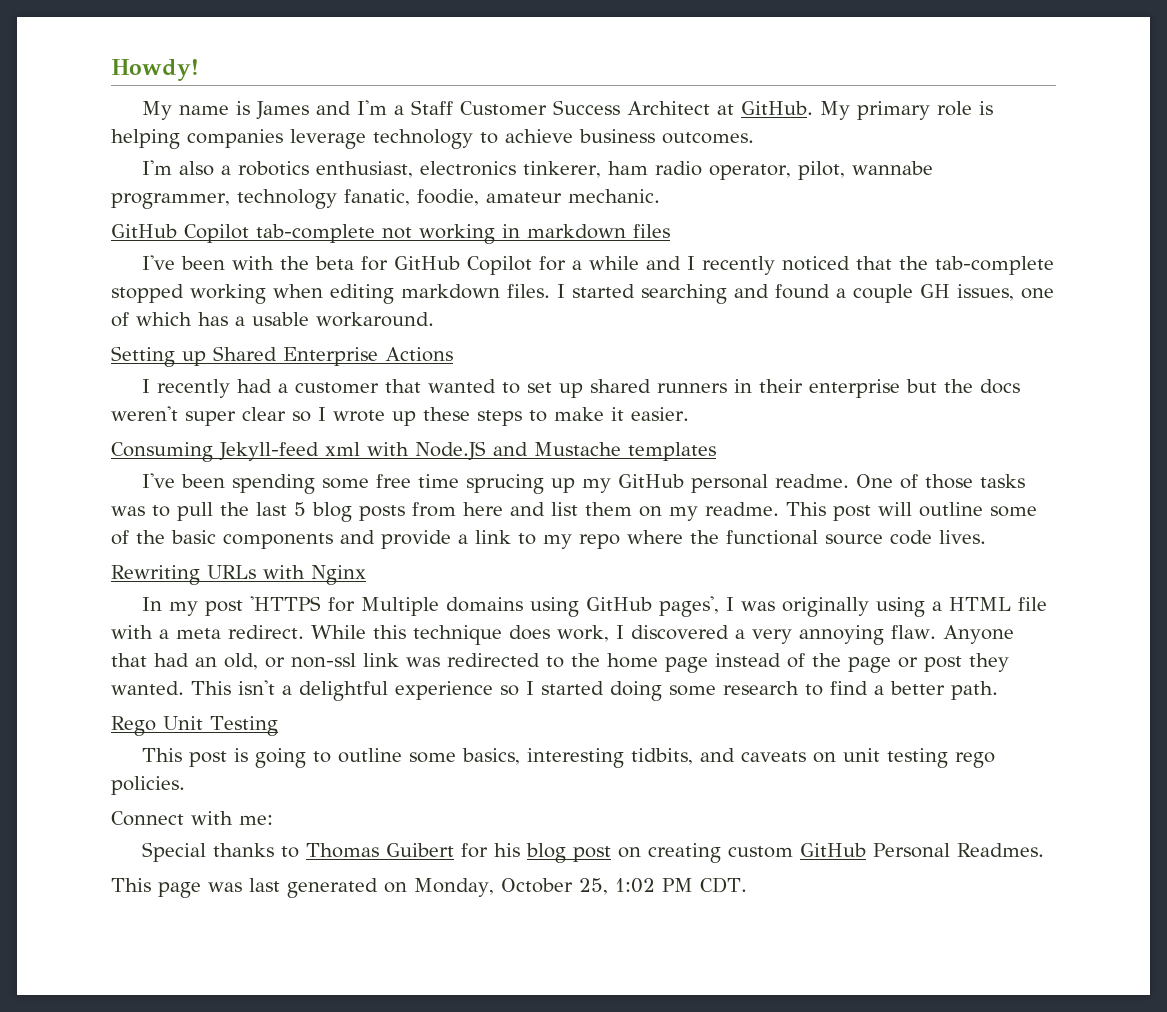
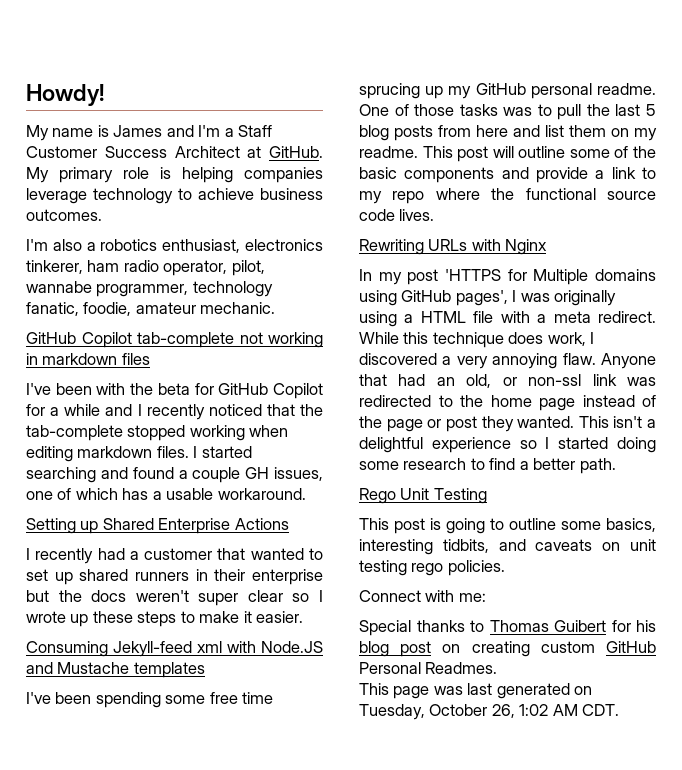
- This page was last generated on Monday, October 25, 1:02 PM CDT.
+ This page was last generated on Tuesday, October 26, 1:02 AM CDT.

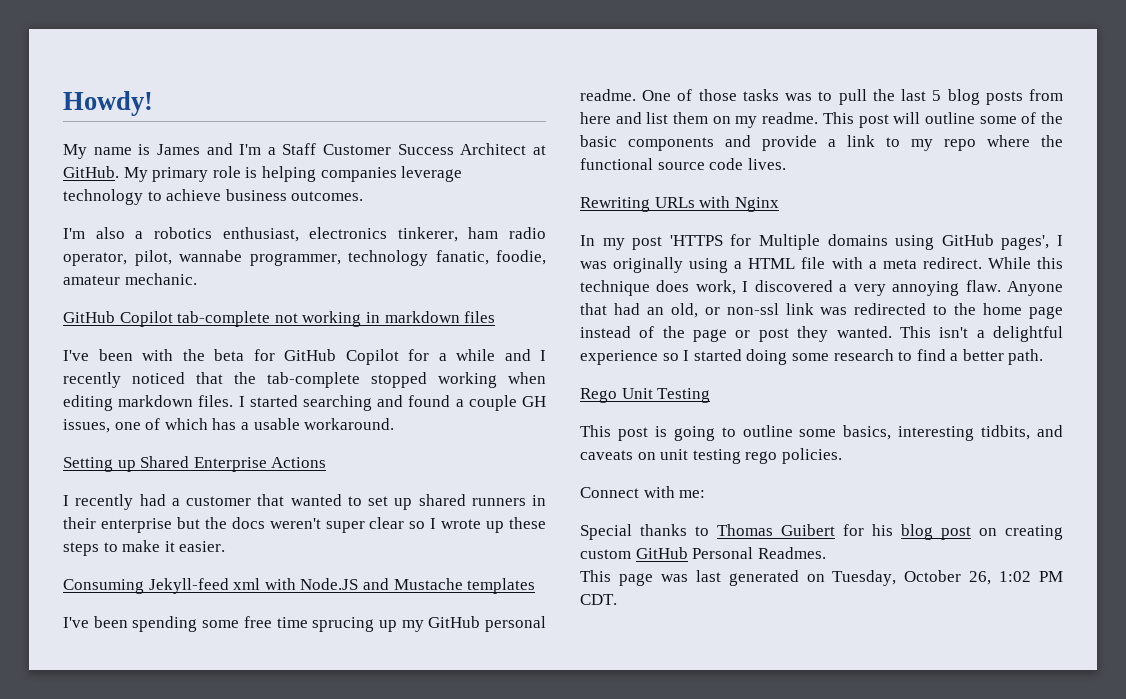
- This page was last generated on Tuesday, October 26, 1:02 AM CDT.
+ This page was last generated on Tuesday, October 26, 1:02 PM CDT.

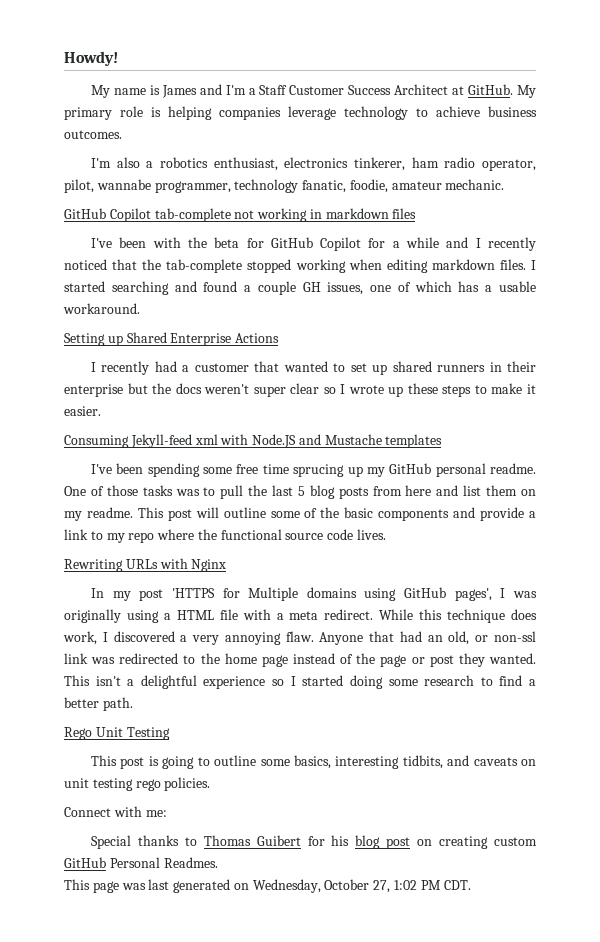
- This page was last generated on Tuesday, October 26, 1:02 PM CDT.
+ This page was last generated on Wednesday, October 27, 1:02 PM CDT.

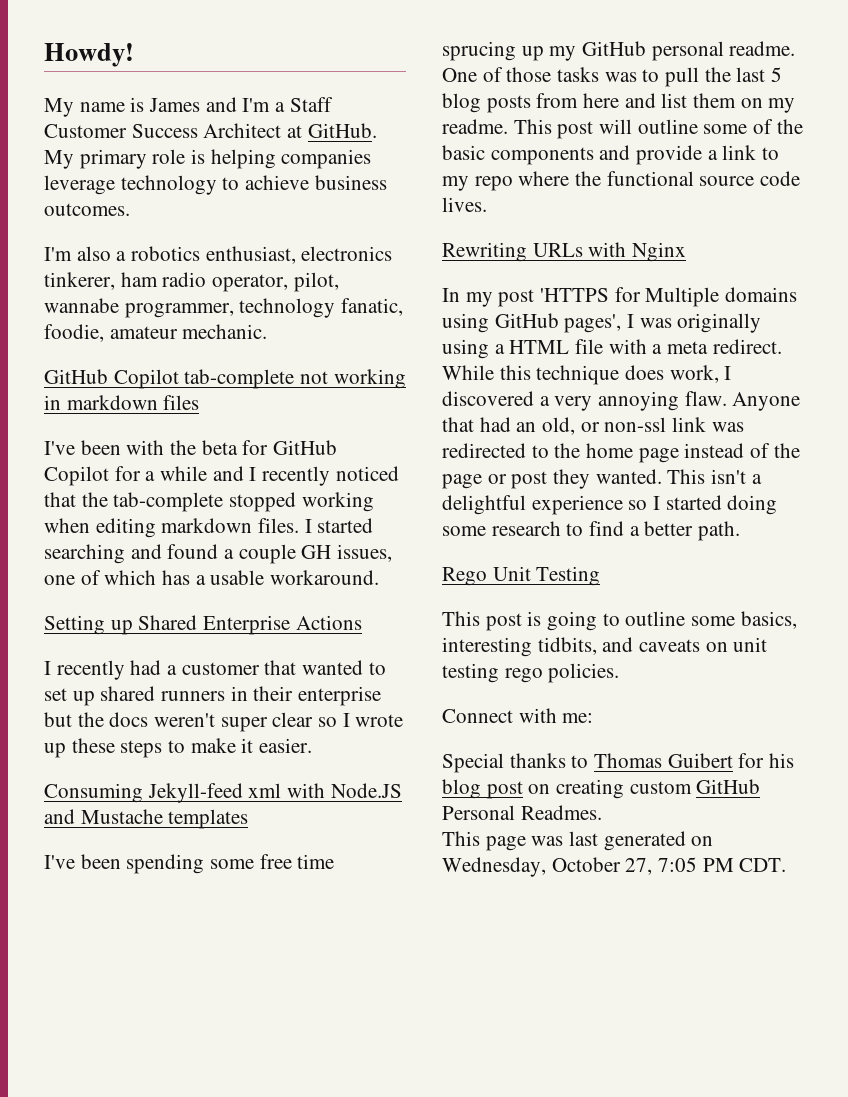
- This page was last generated on Wednesday, October 27, 1:02 PM CDT.
+ This page was last generated on Wednesday, October 27, 7:05 PM CDT.

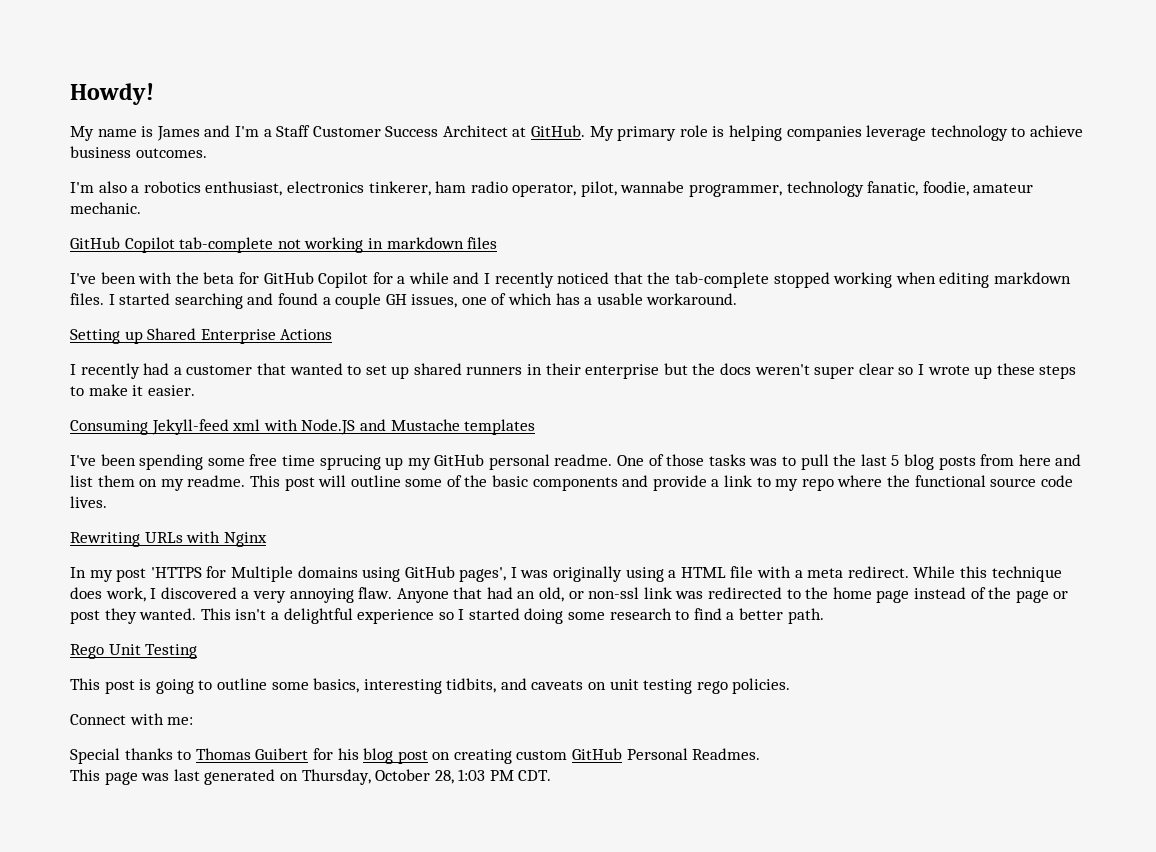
- This page was last generated on Wednesday, October 27, 7:05 PM CDT.
+ This page was last generated on Thursday, October 28, 1:03 PM CDT.

